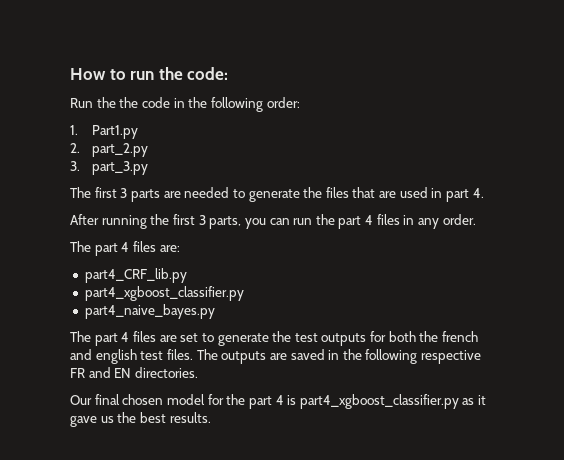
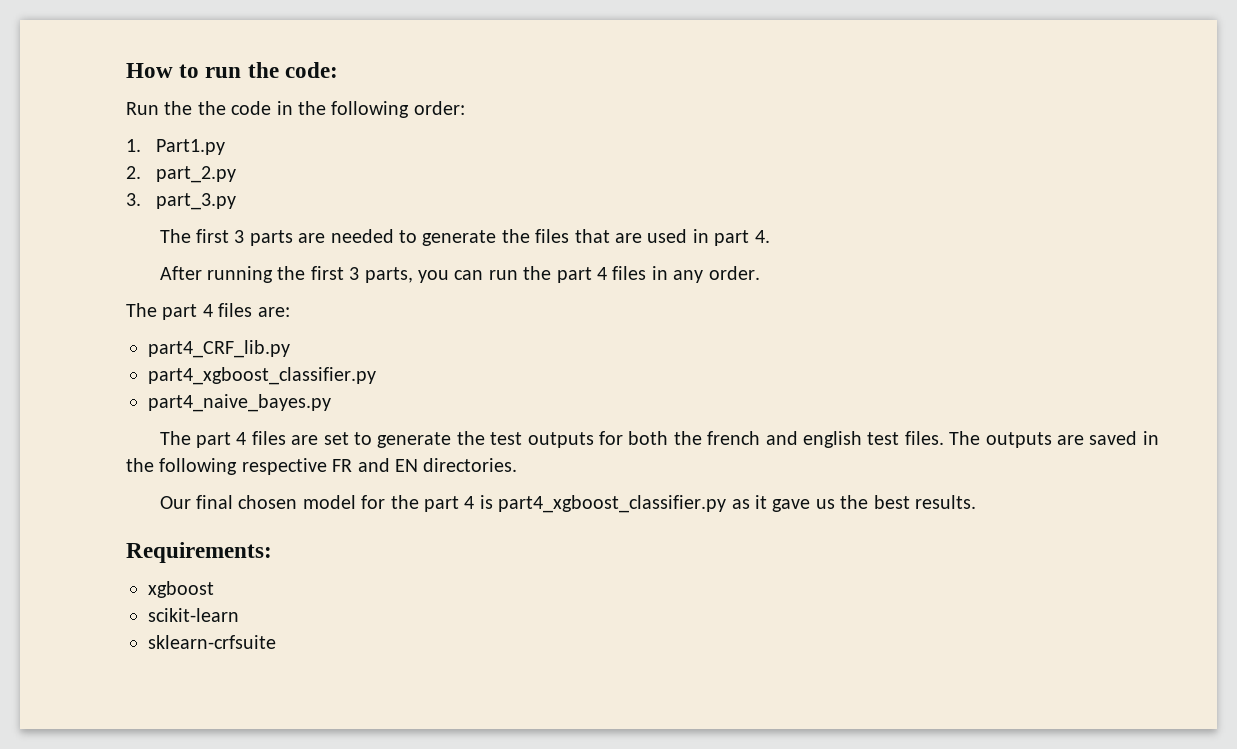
+ Requirements:
+ xgboost
+ scikit-learn
+ sklearn-crfsuite

